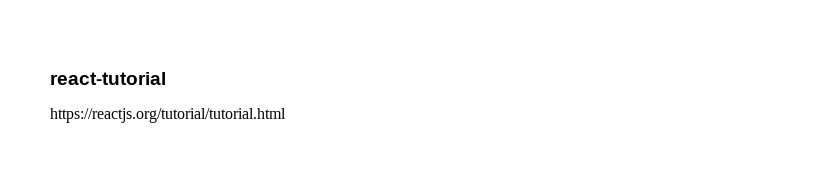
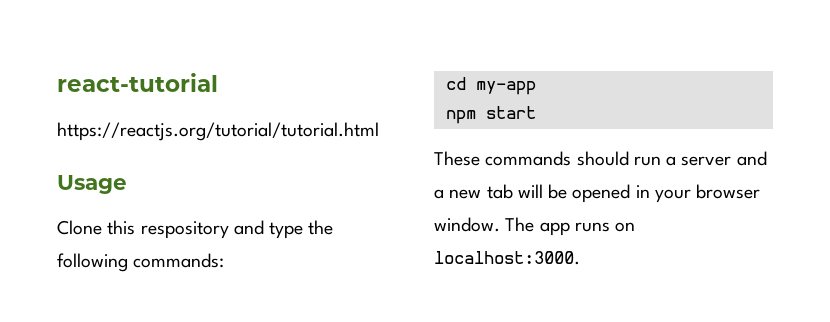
+ Usage
+ Clone this respository and type the following commands:
+ cd my-app
+ npm start
+ These commands should run a server and a new tab will be opened in your browser window. The app runs on localhost:3000.

